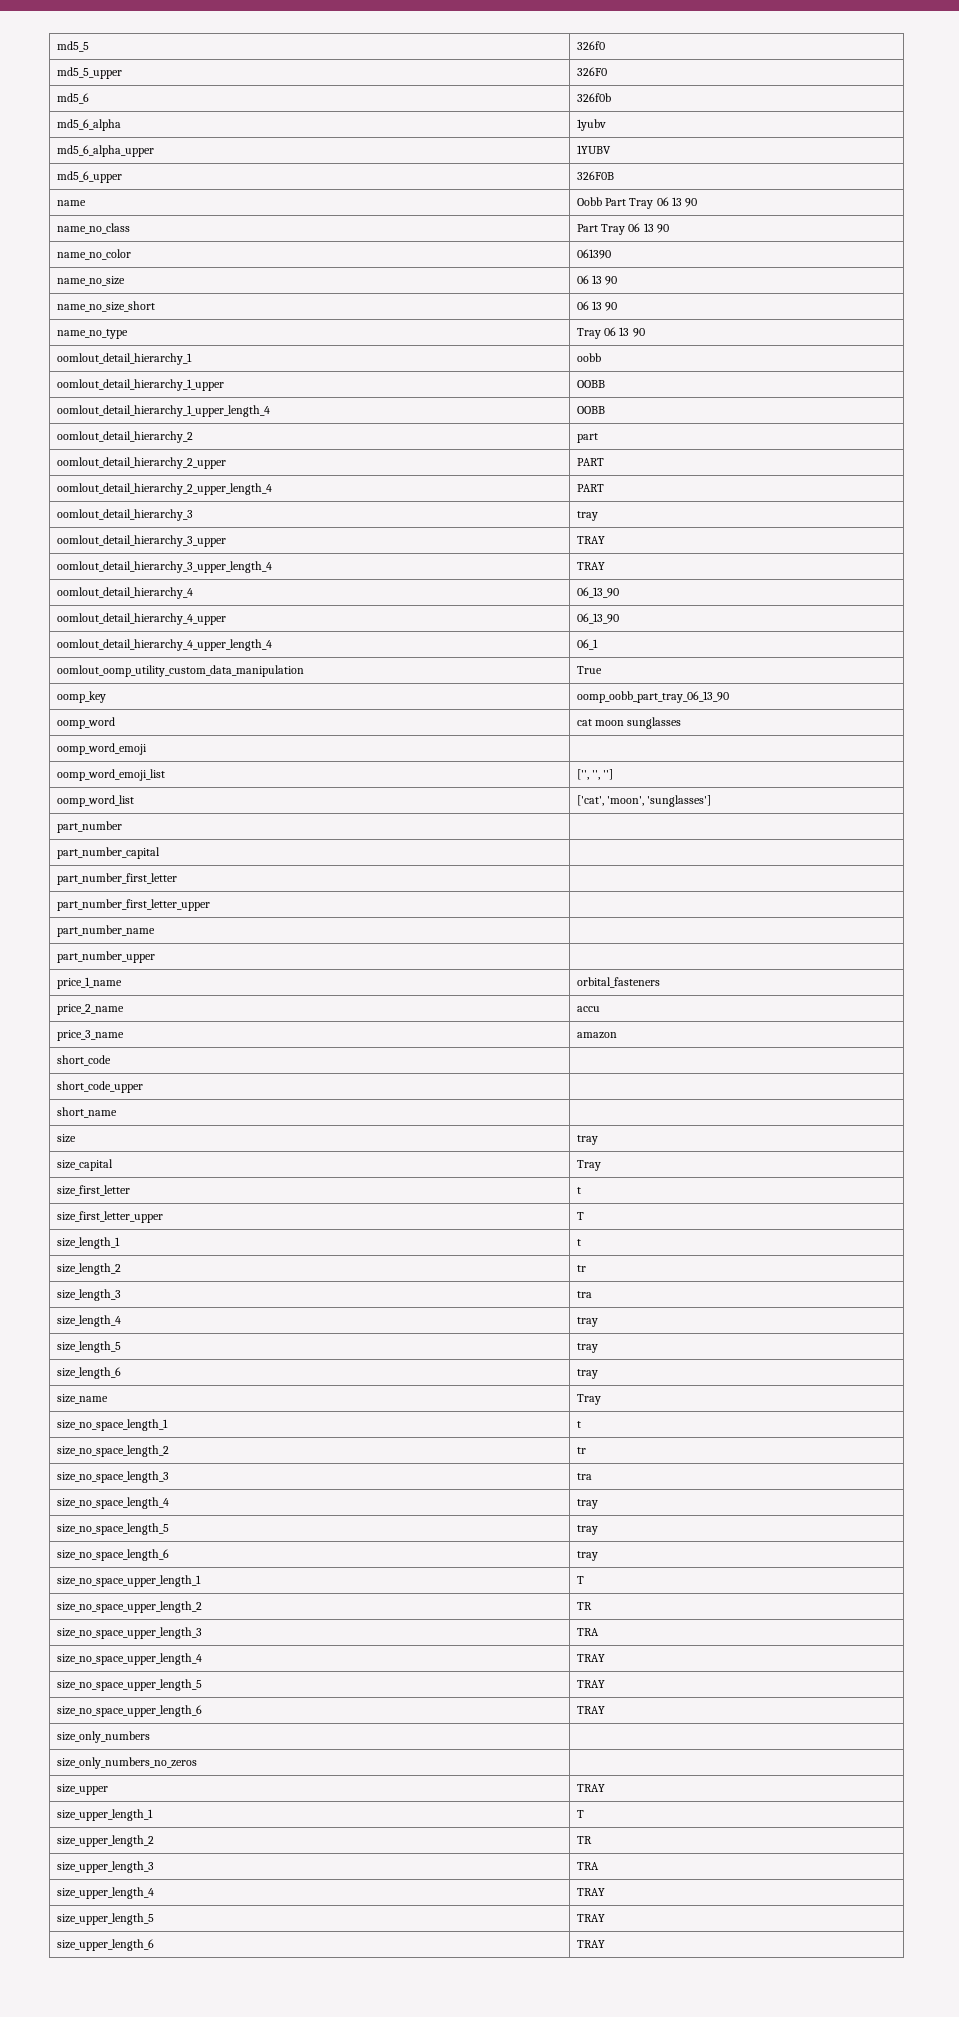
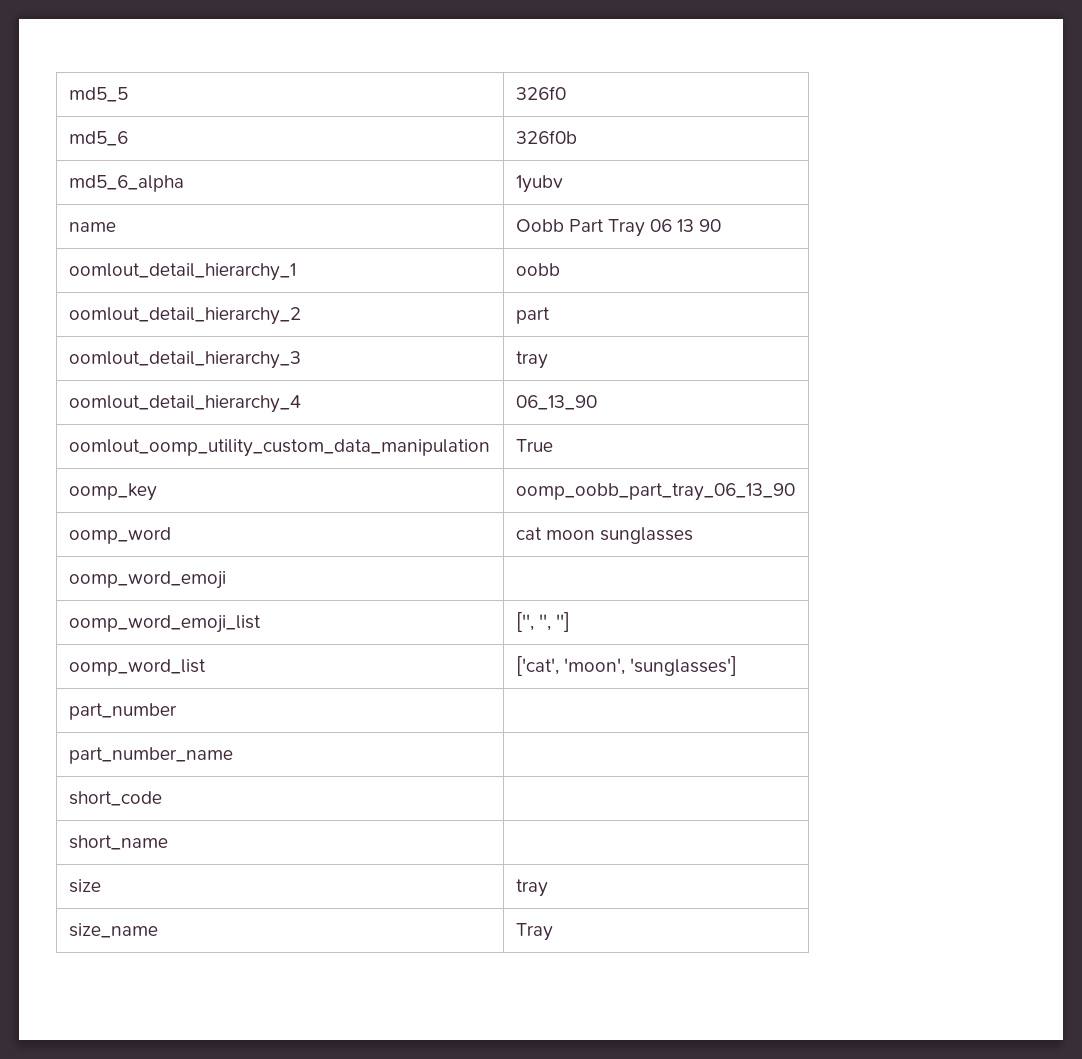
- md5_5_upper | 326F0
- md5_6_alpha_upper | 1YUBV
- md5_6_upper | 326F0B
- name_no_class | Part Tray 06 13 90
- name_no_color | 061390
- name_no_size | 06 13 90
- name_no_size_short | 06 13 90
- name_no_type | Tray 06 13 90
  oomlout_detail_hierarchy_1 | oobb
- oomlout_detail_hierarchy_1_upper | OOBB
- oomlout_detail_hierarchy_1_upper_length_4 | OOBB
  oomlout_detail_hierarchy_2 | part
- oomlout_detail_hierarchy_2_upper | PART
- oomlout_detail_hierarchy_2_upper_length_4 | PART
  oomlout_detail_hierarchy_3 | tray
- oomlout_detail_hierarchy_3_upper | TRAY
- oomlout_detail_hierarchy_3_upper_length_4 | TRAY
  oomlout_detail_hierarchy_4 | 06_13_90
- oomlout_detail_hierarchy_4_upper | 06_13_90
- oomlout_detail_hierarchy_4_upper_length_4 | 06_1
- part_number_capital |
- part_number_first_letter |
- part_number_first_letter_upper |
  part_number_name |
- part_number_upper |
- price_1_name | orbital_fasteners
- price_2_name | accu
- price_3_name | amazon
- short_code_upper |
- size_capital | Tray
- size_first_letter | t
- size_first_letter_upper | T
- size_length_1 | t
- size_length_2 | tr
- size_length_3 | tra
- size_length_4 | tray
- size_length_5 | tray
- size_length_6 | tray
  size_name | Tray
- size_no_space_length_1 | t
- size_no_space_length_2 | tr
- size_no_space_length_3 | tra
- size_no_space_length_4 | tray
- size_no_space_length_5 | tray
- size_no_space_length_6 | tray
- size_no_space_upper_length_1 | T
- size_no_space_upper_length_2 | TR
- size_no_space_upper_length_3 | TRA
- size_no_space_upper_length_4 | TRAY
- size_no_space_upper_length_5 | TRAY
- size_no_space_upper_length_6 | TRAY
- size_only_numbers |
- size_only_numbers_no_zeros |
- size_upper | TRAY
- size_upper_length_1 | T
- size_upper_length_2 | TR
- size_upper_length_3 | TRA
- size_upper_length_4 | TRAY
- size_upper_length_5 | TRAY
- size_upper_length_6 | TRAY

